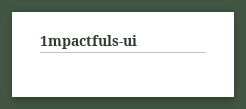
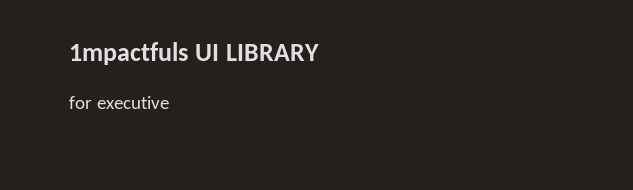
- 1mpactfuls-ui
+ 1mpactfuls UI LIBRARY
+ for executive

